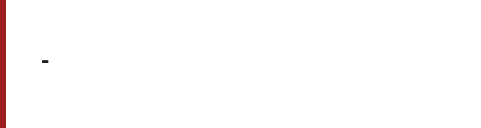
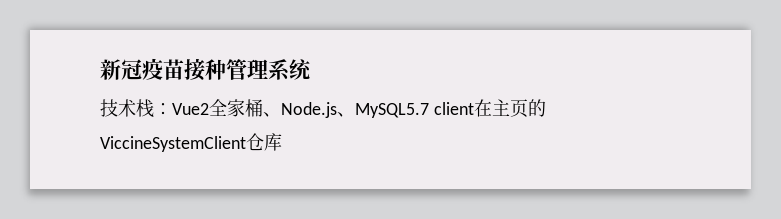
- -
+ 新冠疫苗接种管理系统
+ 技术栈：Vue2全家桶、Node.js、MySQL5.7 client在主页的ViccineSystemClient仓库

